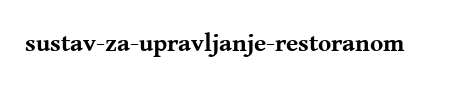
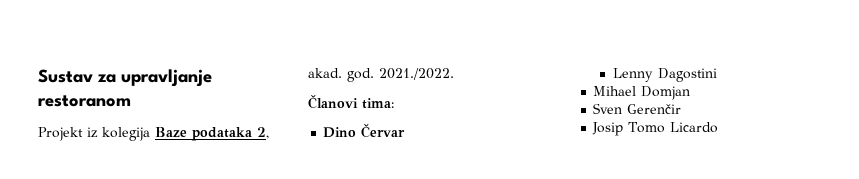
- sustav-za-upravljanje-restoranom
+ Sustav za upravljanje restoranom
+ Projekt iz kolegija Baze podataka 2, akad. god. 2021./2022.
+ Članovi tima:
+ Dino Červar
+ Lenny Dagostini
+ Mihael Domjan
+ Sven Gerenčir
+ Josip Tomo Licardo

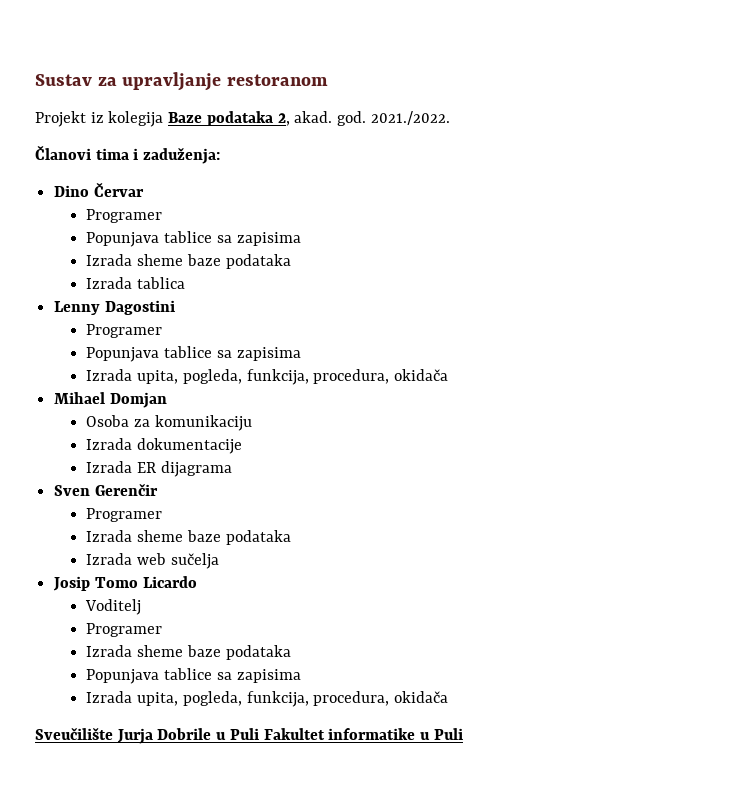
- Članovi tima:
+ Članovi tima i zaduženja:
  Dino Červar
+ Programer
+ Popunjava tablice sa zapisima
+ Izrada sheme baze podataka
+ Izrada tablica
  Lenny Dagostini
+ Programer
+ Popunjava tablice sa zapisima
+ Izrada upita, pogleda, funkcija, procedura, okidača
  Mihael Domjan
+ Osoba za komunikaciju
+ Izrada dokumentacije
+ Izrada ER dijagrama
  Sven Gerenčir
+ Programer
+ Izrada sheme baze podataka
+ Izrada web sučelja
  Josip Tomo Licardo
+ Voditelj
+ Programer
+ Izrada sheme baze podataka
+ Popunjava tablice sa zapisima
+ Izrada upita, pogleda, funkcija, procedura, okidača
+ Sveučilište Jurja Dobrile u Puli Fakultet informatike u Puli

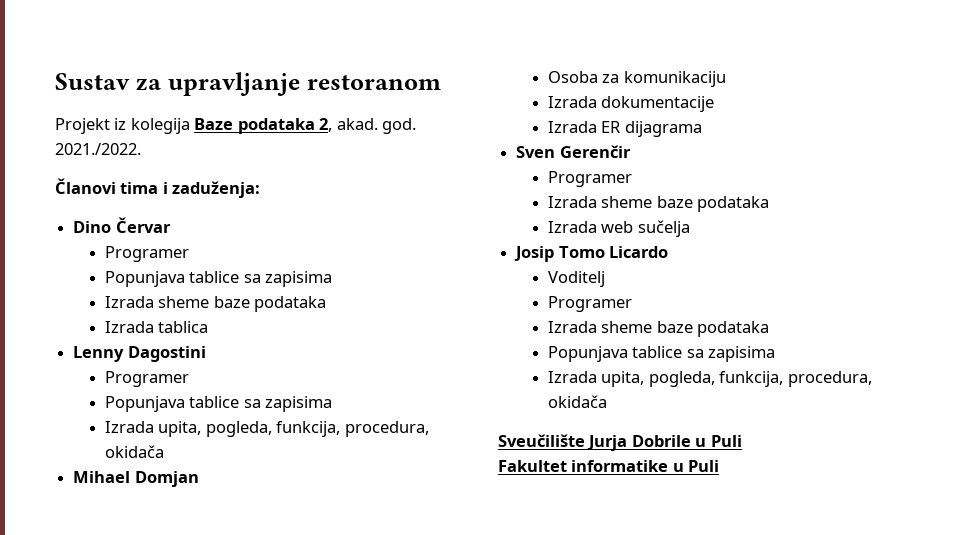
- Sveučilište Jurja Dobrile u Puli Fakultet informatike u Puli
+ Sveučilište Jurja Dobrile u Puli
+ Fakultet informatike u Puli

